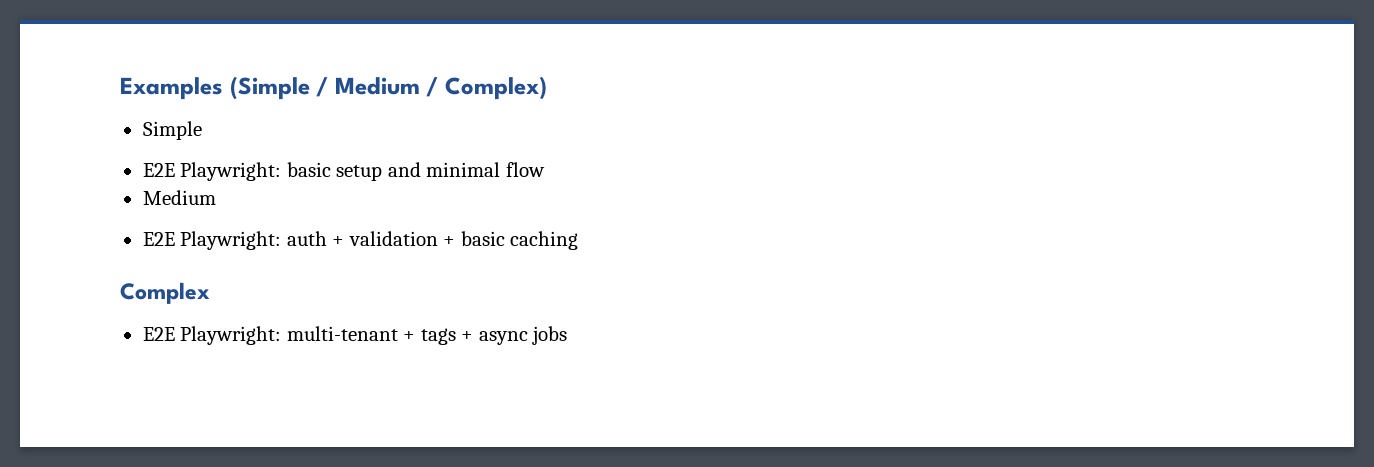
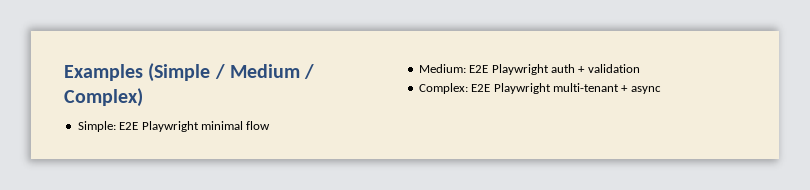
- Simple
- E2E Playwright: basic setup and minimal flow
- Medium
- E2E Playwright: auth + validation + basic caching
- Complex
- E2E Playwright: multi-tenant + tags + async jobs
+ Simple: E2E Playwright minimal flow
+ Medium: E2E Playwright auth + validation
+ Complex: E2E Playwright multi-tenant + async

